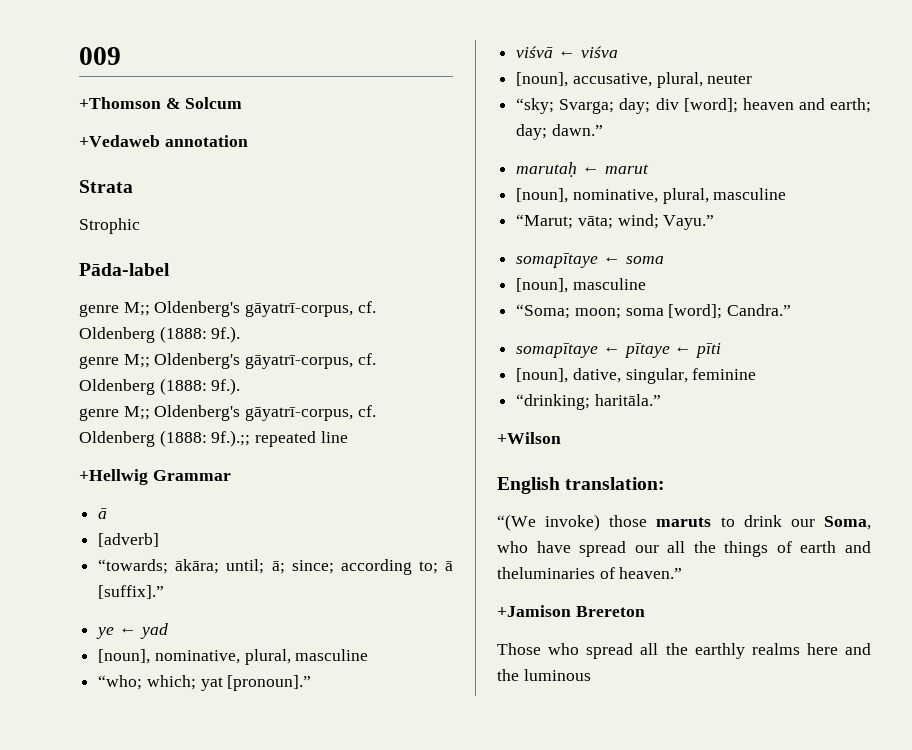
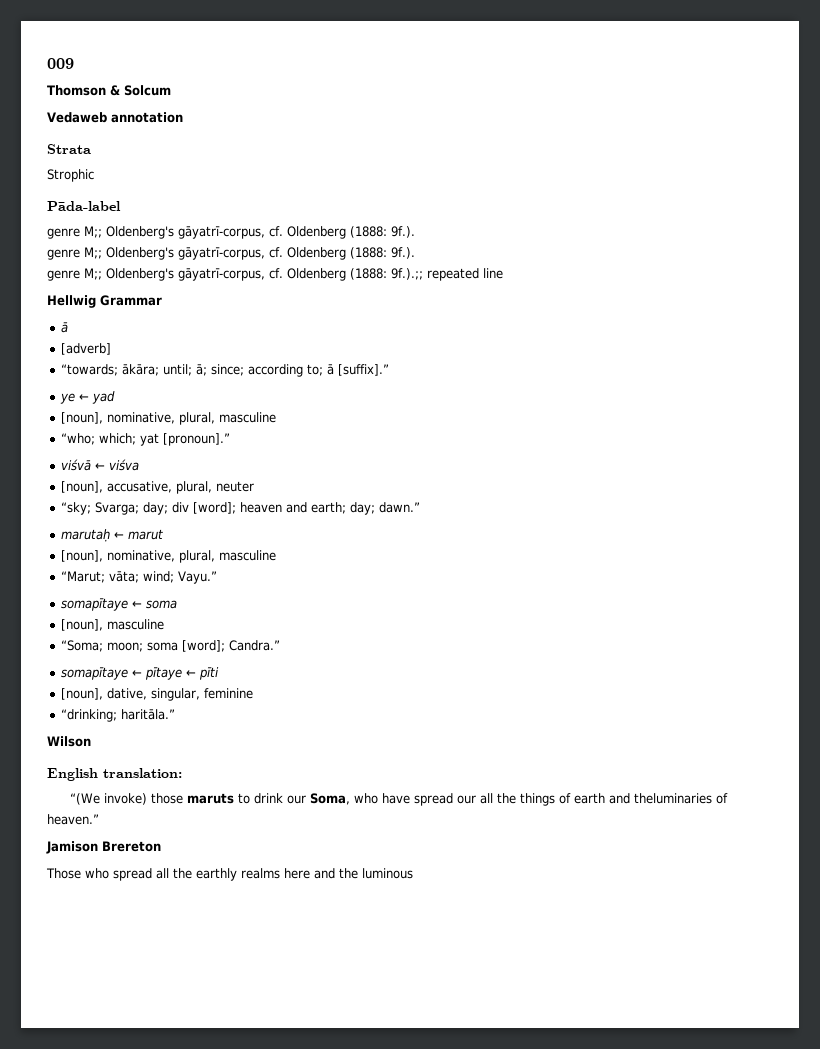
- +Thomson & Solcum
+ Thomson & Solcum
- +Vedaweb annotation
+ Vedaweb annotation
- +Hellwig Grammar
+ Hellwig Grammar
- +Wilson
+ Wilson
- +Jamison Brereton
+ Jamison Brereton

